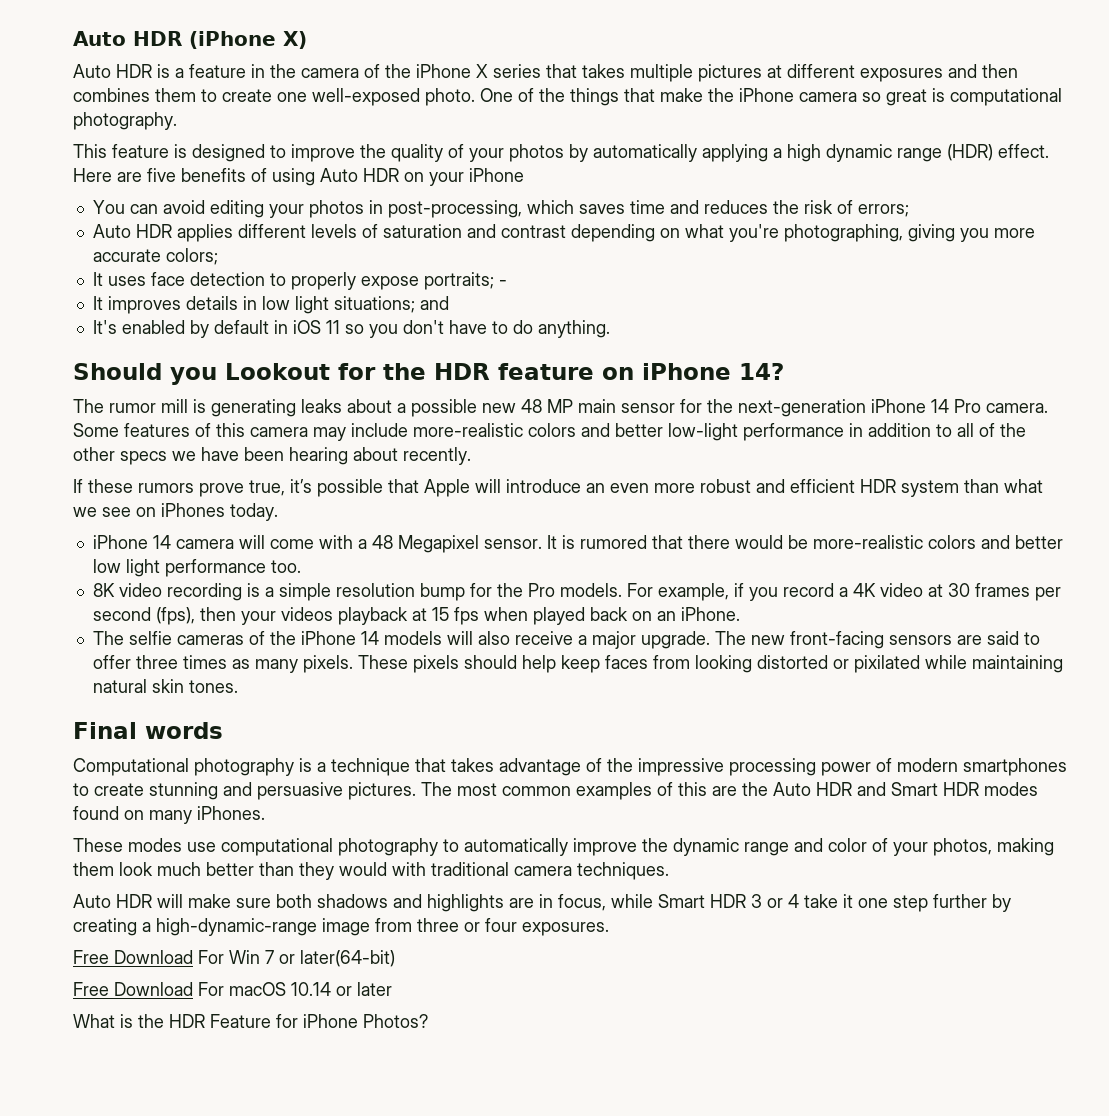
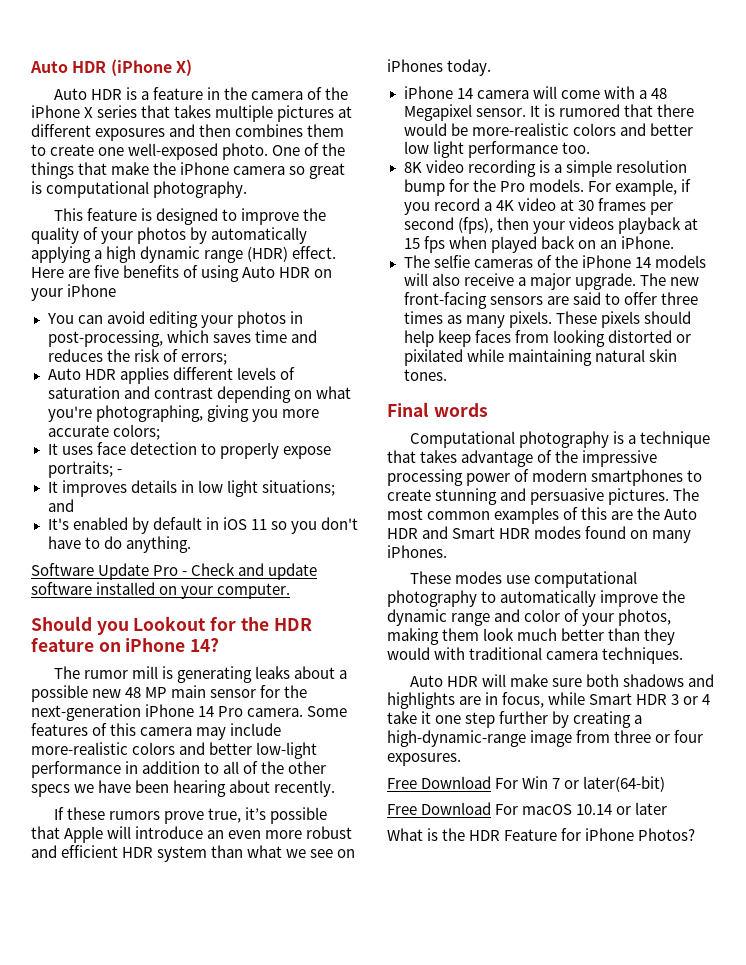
+ Software Update Pro - Check and update software installed on your computer.

